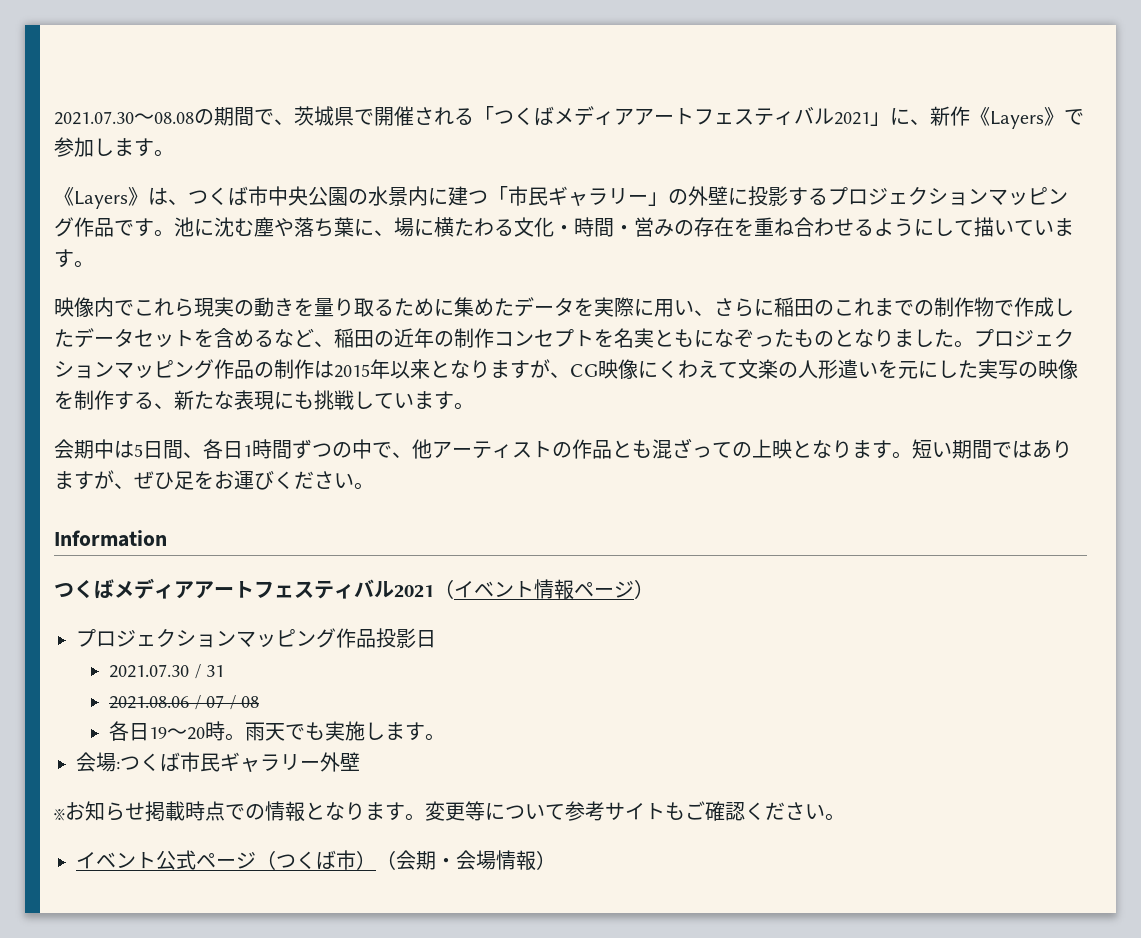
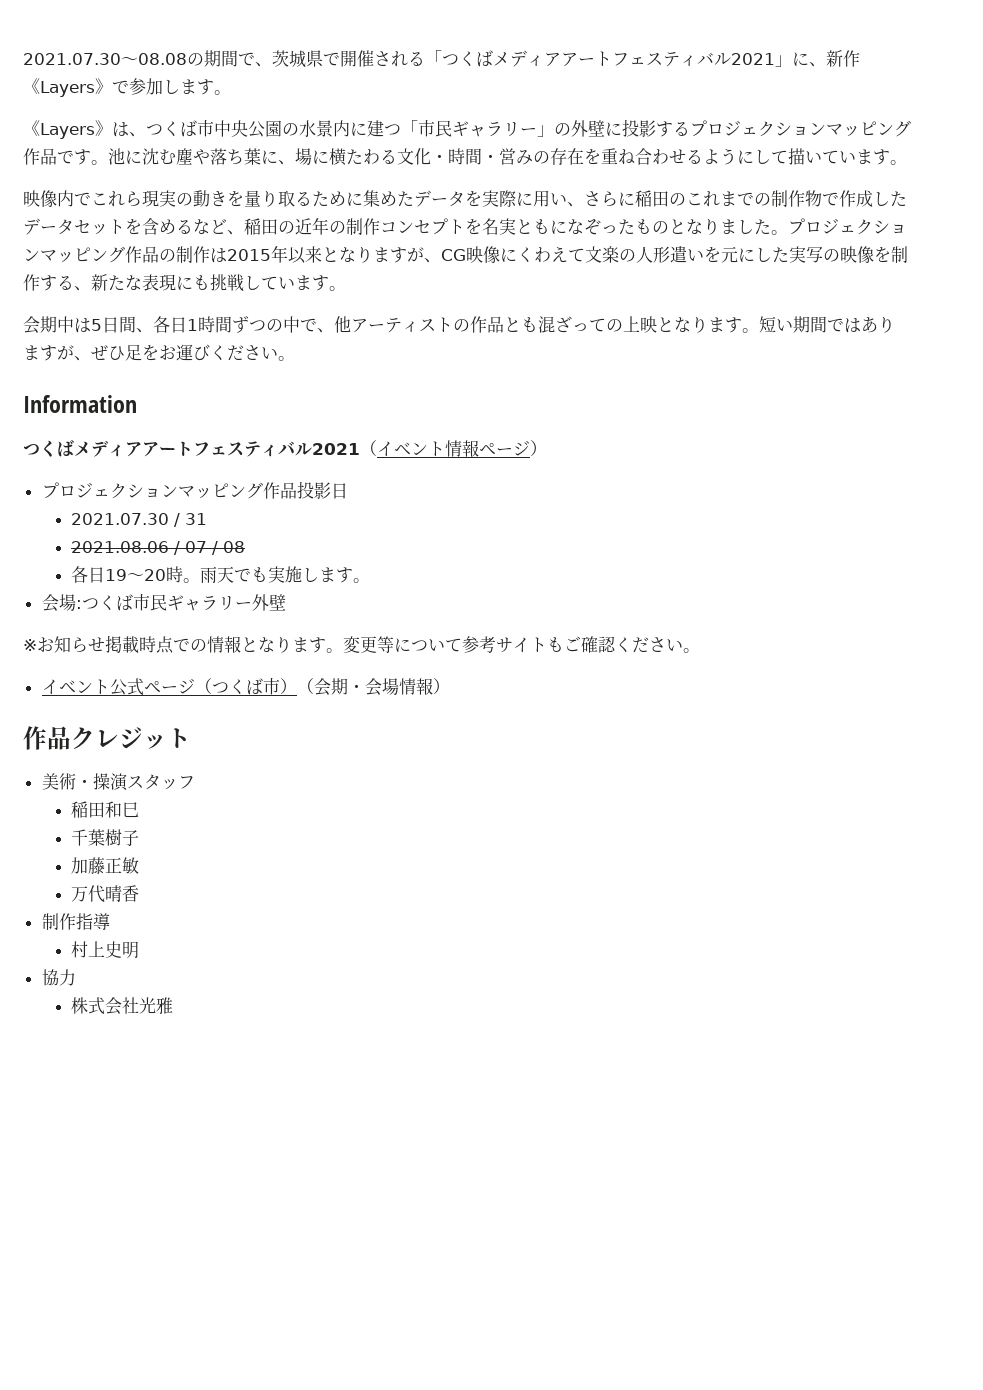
+ 作品クレジット
+ 美術・操演スタッフ
+ 稲田和巳
+ 千葉樹子
+ 加藤正敏
+ 万代晴香
+ 制作指導
+ 村上史明
+ 協力
+ 株式会社光雅

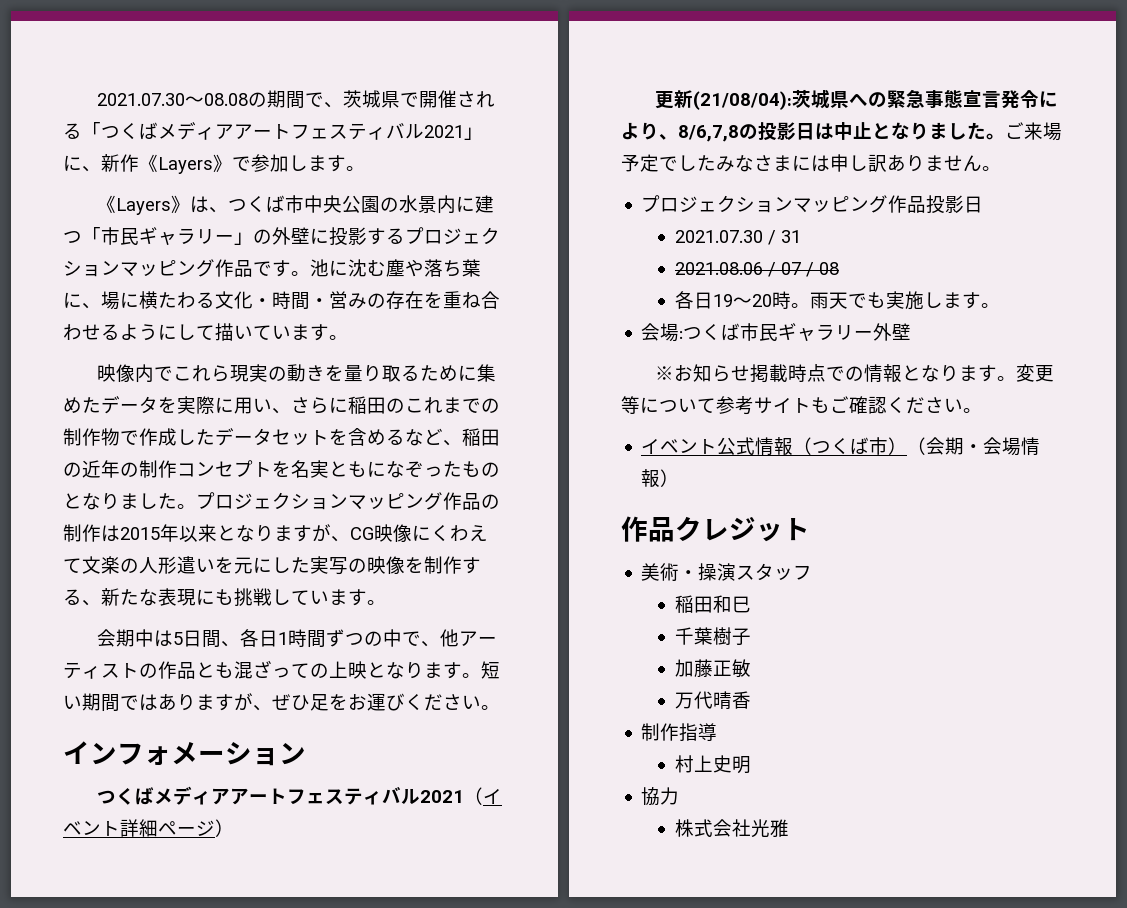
- Information
+ インフォメーション
- つくばメディアアートフェスティバル2021（イベント情報ページ）
+ つくばメディアアートフェスティバル2021（イベント詳細ページ）
+ 更新(21/08/04):茨城県への緊急事態宣言発令により、8/6,7,8の投影日は中止となりました。ご来場予定でしたみなさまには申し訳ありません。
- イベント公式ページ（つくば市）（会期・会場情報）
+ イベント公式情報（つくば市）（会期・会場情報）

